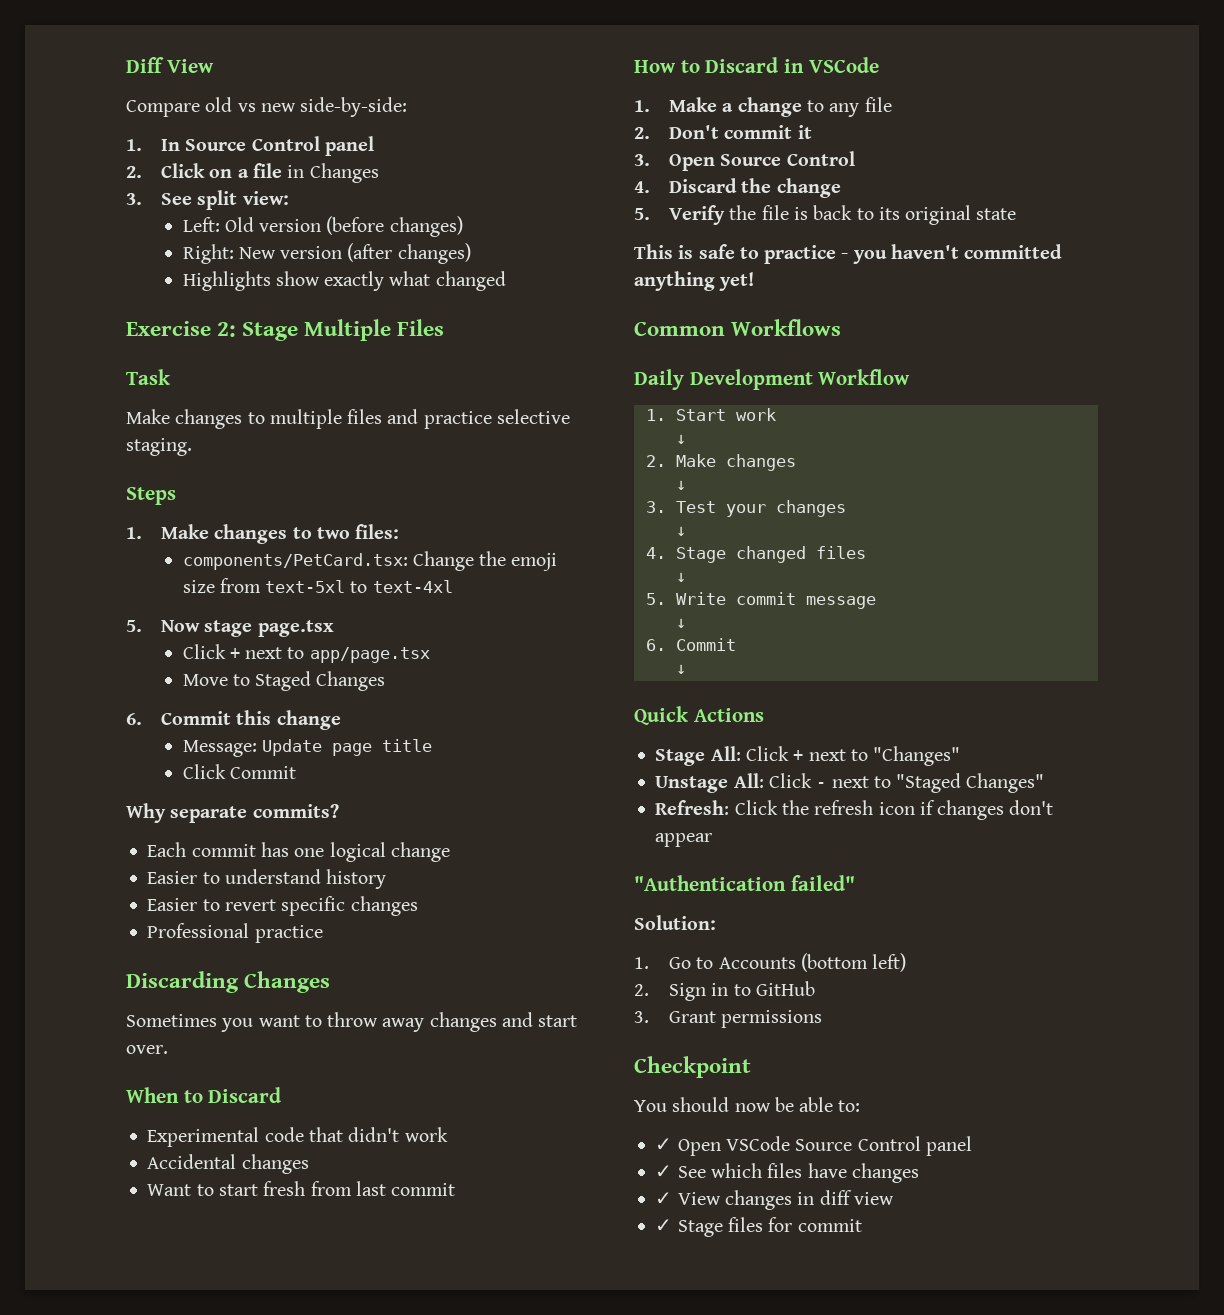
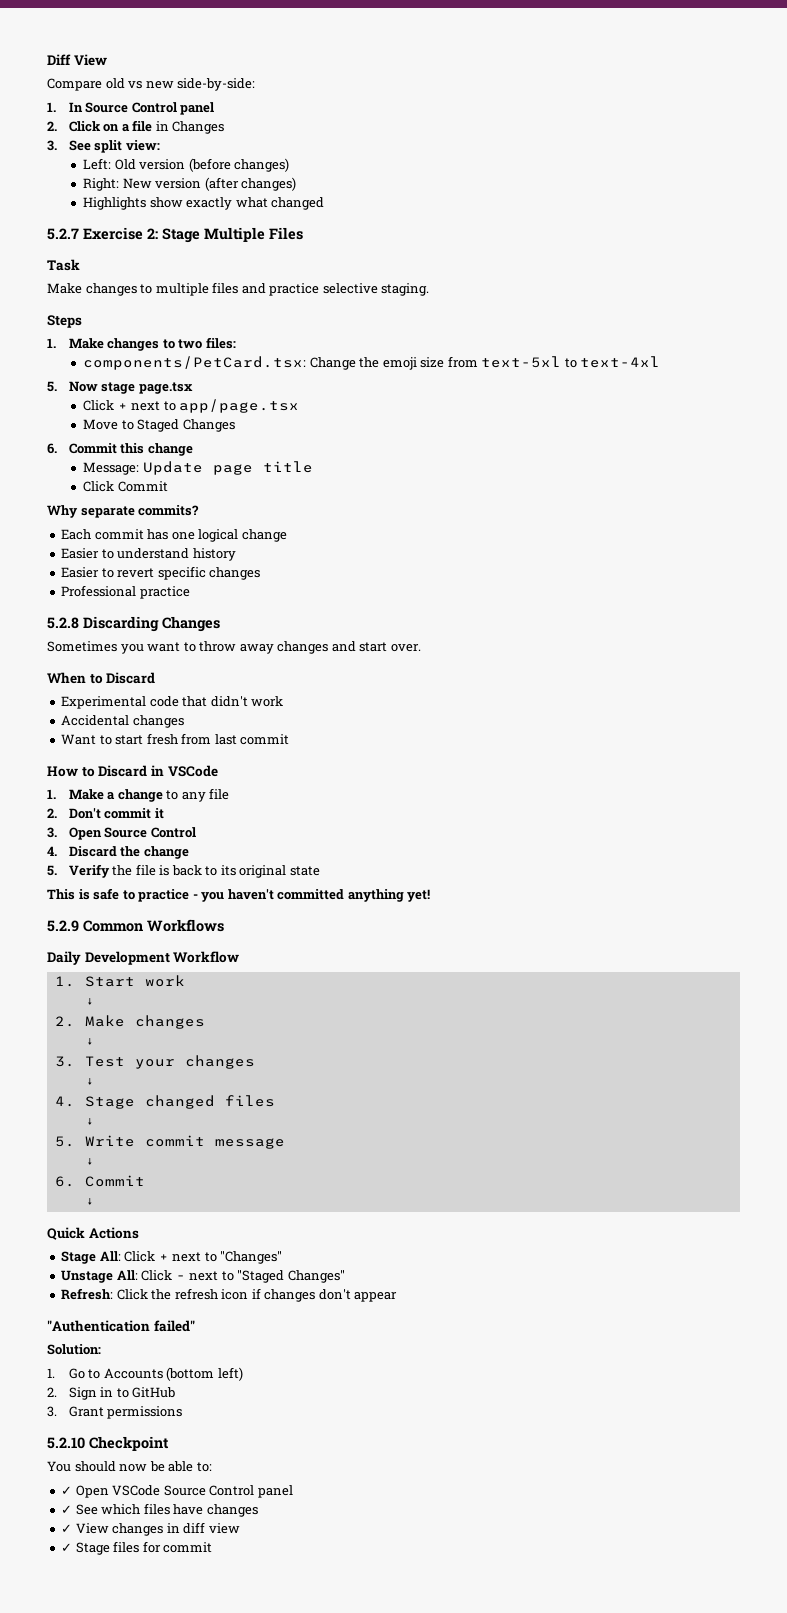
- Exercise 2: Stage Multiple Files
+ 5.2.7 Exercise 2: Stage Multiple Files
- Discarding Changes
+ 5.2.8 Discarding Changes
- Common Workflows
+ 5.2.9 Common Workflows
- Checkpoint
+ 5.2.10 Checkpoint

